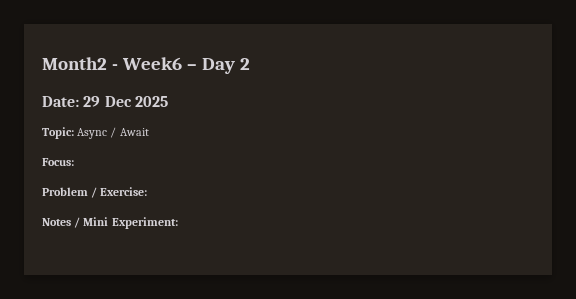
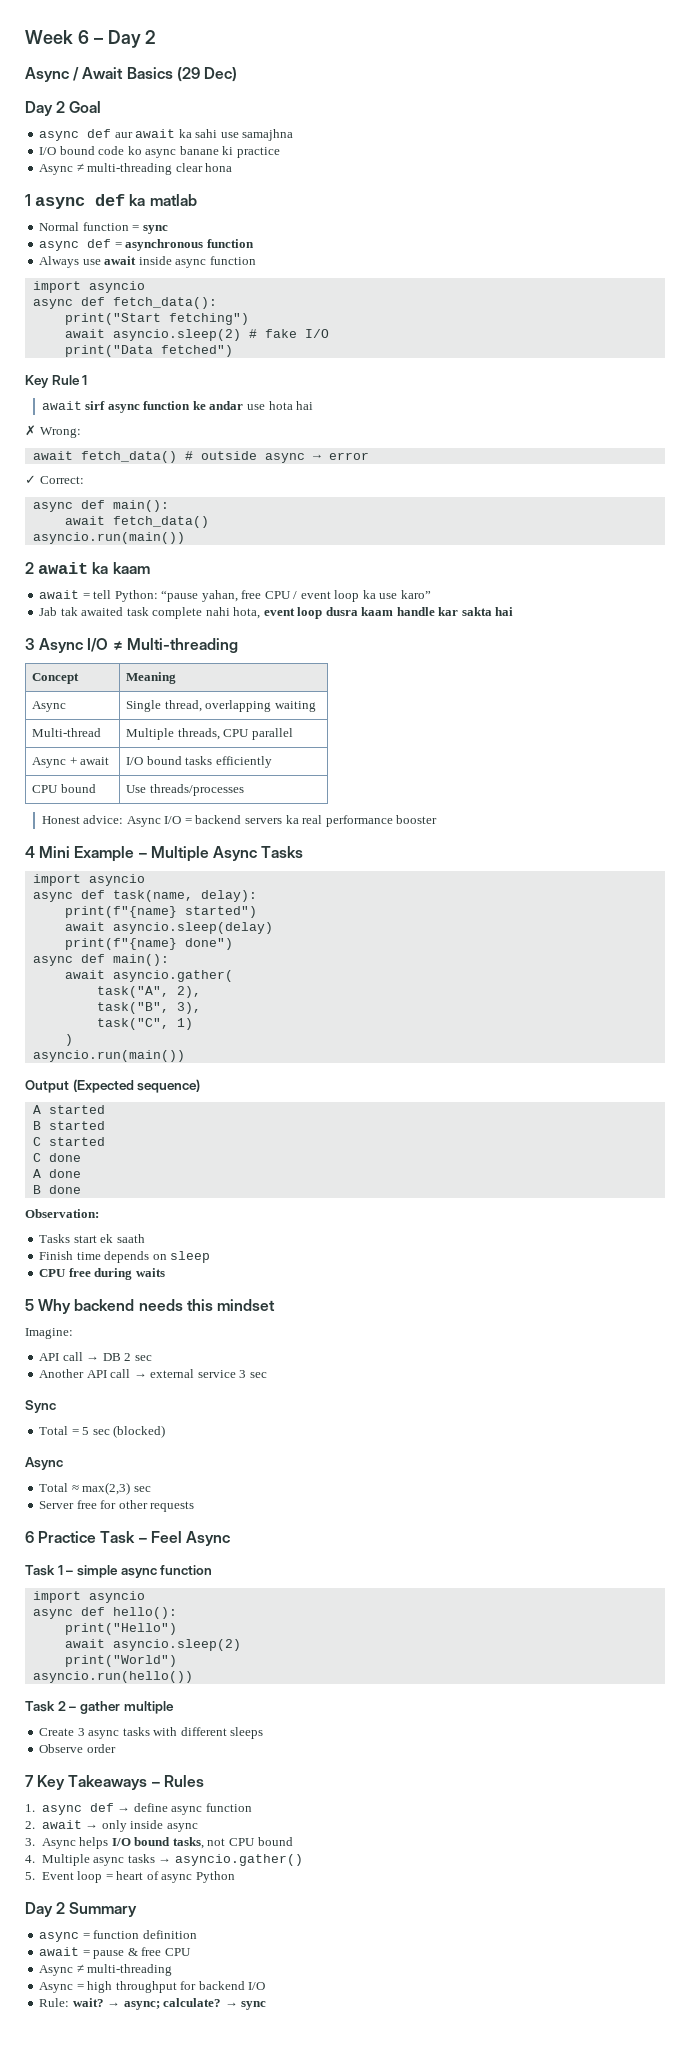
- Month2 - Week6 – Day 2
+ Week 6 – Day 2
- Date: 29 Dec 2025
- Topic: Async / Await
- Focus:
- Problem / Exercise:
- Notes / Mini Experiment:
+ Async / Await Basics (29 Dec)
+ Day 2 Goal
+ async def aur await ka sahi use samajhna
+ I/O bound code ko async banane ki practice
+ Async ≠ multi-threading clear hona
+ 1 async def ka matlab
+ Normal function = sync
+ async def = asynchronous function
+ Always use await inside async function
+ import asyncio
+ async def fetch_data():
+ print("Start fetching")
+ await asyncio.sleep(2) # fake I/O
+ print("Data fetched")
+ Key Rule 1
+ await sirf async function ke andar use hota hai
+ ✗ Wrong:
+ await fetch_data() # outside async → error
+ ✓ Correct:
+ async def main():
+ await fetch_data()
+ asyncio.run(main())
+ 2 await ka kaam
+ await = tell Python: “pause yahan, free CPU / event loop ka use karo”
+ Jab tak awaited task complete nahi hota, event loop dusra kaam handle kar sakta hai
+ 3 Async I/O ≠ Multi-threading
+ Concept | Meaning
+ Async | Single thread, overlapping waiting
+ Multi-thread | Multiple threads, CPU parallel
+ Async + await | I/O bound tasks efficiently
+ CPU bound | Use threads/processes
+ Honest advice: Async I/O = backend servers ka real performance booster
+ 4 Mini Example – Multiple Async Tasks
+ import asyncio
+ async def task(name, delay):
+ print(f"{name} started")
+ await asyncio.sleep(delay)
+ print(f"{name} done")
+ async def main():
+ await asyncio.gather(
+ task("A", 2),
+ task("B", 3),
+ task("C", 1)
+ )
+ asyncio.run(main())
+ Output (Expected sequence)
+ A started
+ B started
+ C started
+ C done
+ A done
+ B done
+ Observation:
+ Tasks start ek saath
+ Finish time depends on sleep
+ CPU free during waits
+ 5 Why backend needs this mindset
+ Imagine:
+ API call → DB 2 sec
+ Another API call → external service 3 sec
+ Sync
+ Total = 5 sec (blocked)
+ Async
+ Total ≈ max(2,3) sec
+ Server free for other requests
+ 6 Practice Task – Feel Async
+ Task 1 – simple async function
+ import asyncio
+ async def hello():
+ print("Hello")
+ await asyncio.sleep(2)
+ print("World")
+ asyncio.run(hello())
+ Task 2 – gather multiple
+ Create 3 async tasks with different sleeps
+ Observe order
+ 7 Key Takeaways – Rules
+ 1. async def → define async function
+ 2. await → only inside async
+ 3. Async helps I/O bound tasks, not CPU bound
+ 4. Multiple async tasks → asyncio.gather()
+ 5. Event loop = heart of async Python
+ Day 2 Summary
+ async = function definition
+ await = pause & free CPU
+ Async ≠ multi-threading
+ Async = high throughput for backend I/O
+ Rule: wait? → async; calculate? → sync

